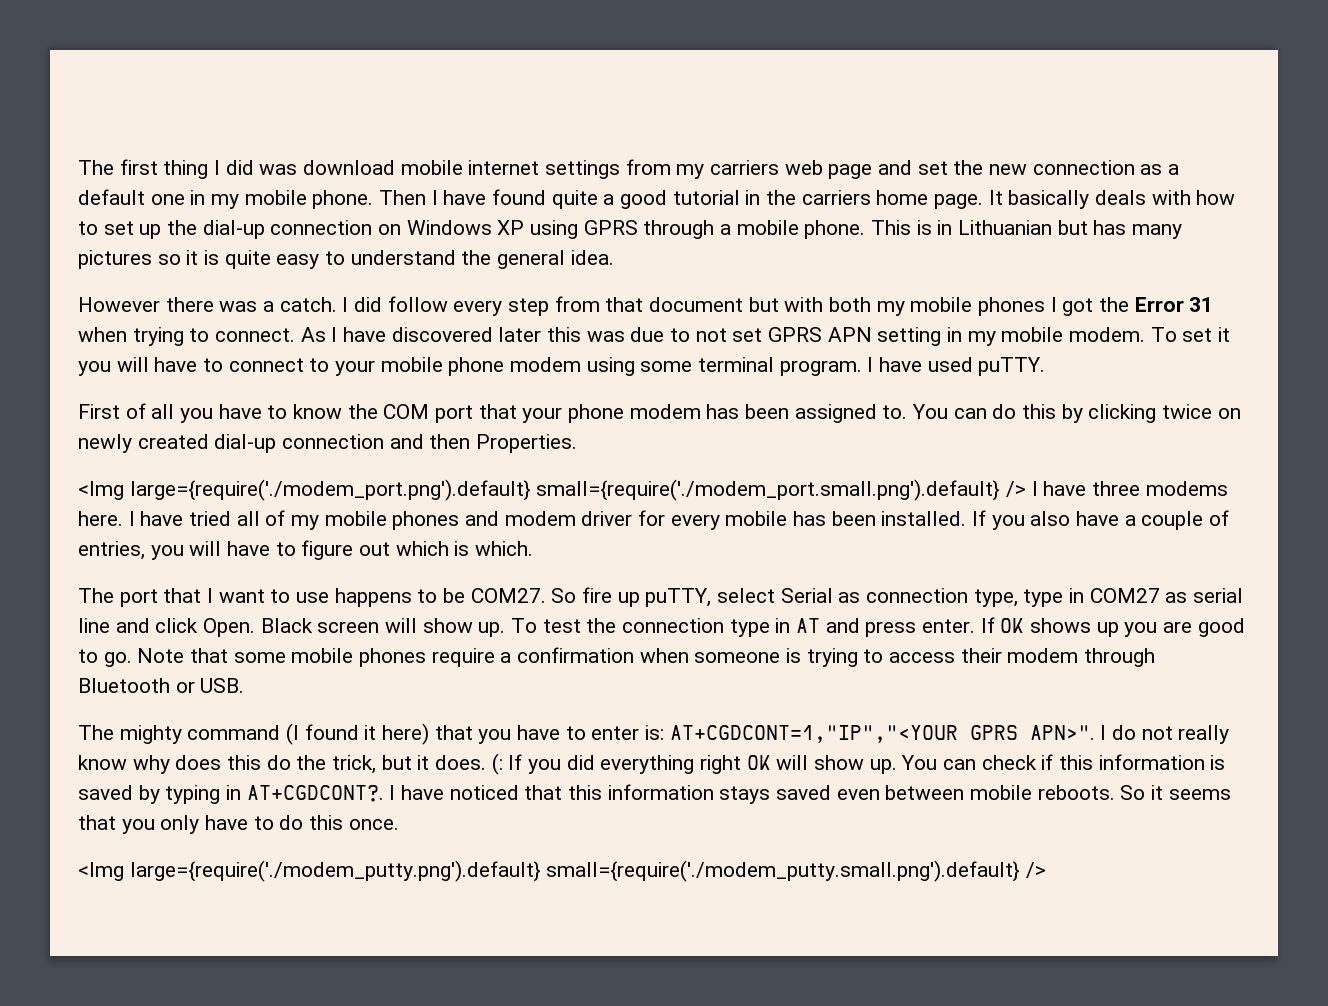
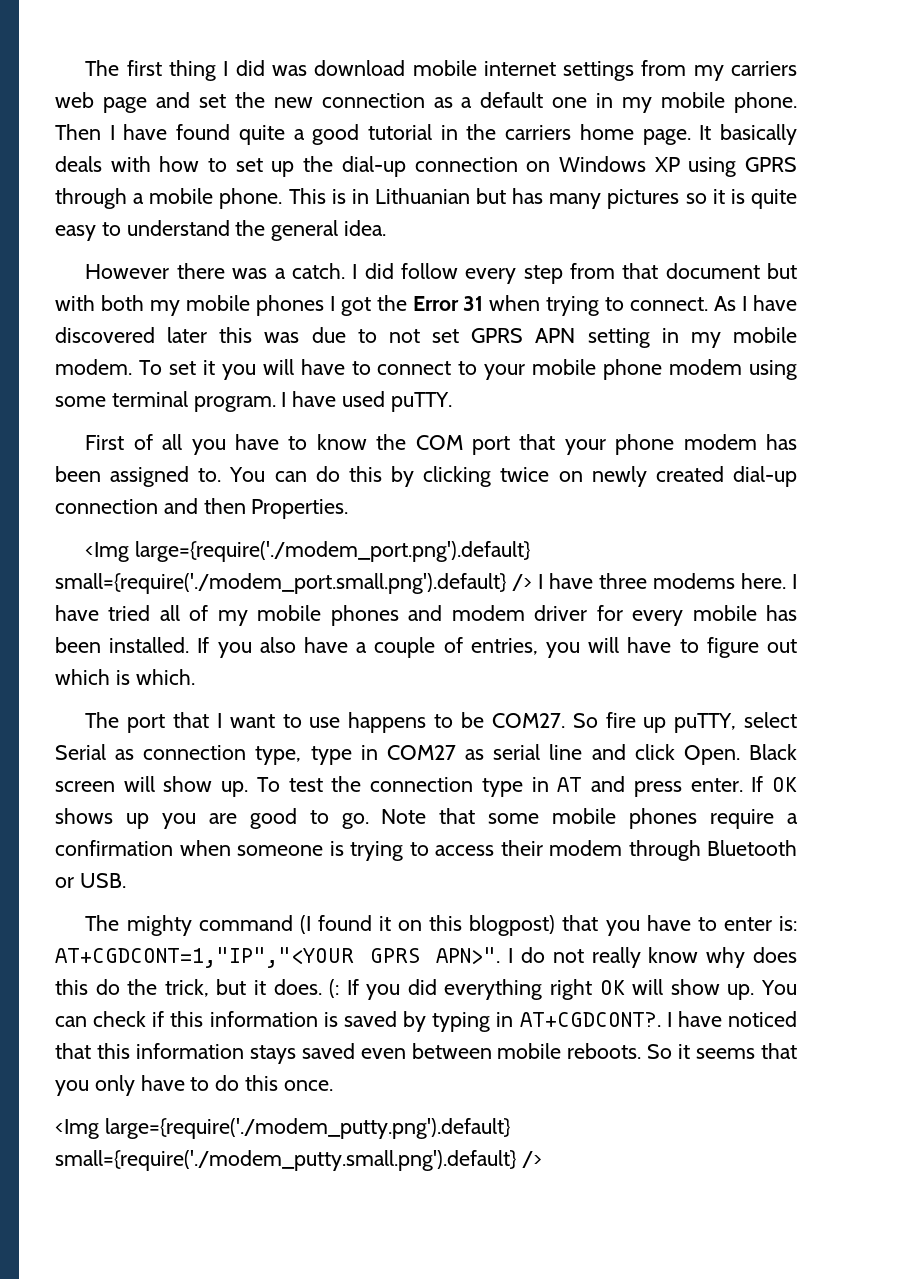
- The mighty command (I found it here) that you have to enter is: AT+CGDCONT=1,"IP","<YOUR GPRS APN>".
+ The mighty command (I found it on this blogpost) that you have to enter is: AT+CGDCONT=1,"IP","<YOUR GPRS APN>".

